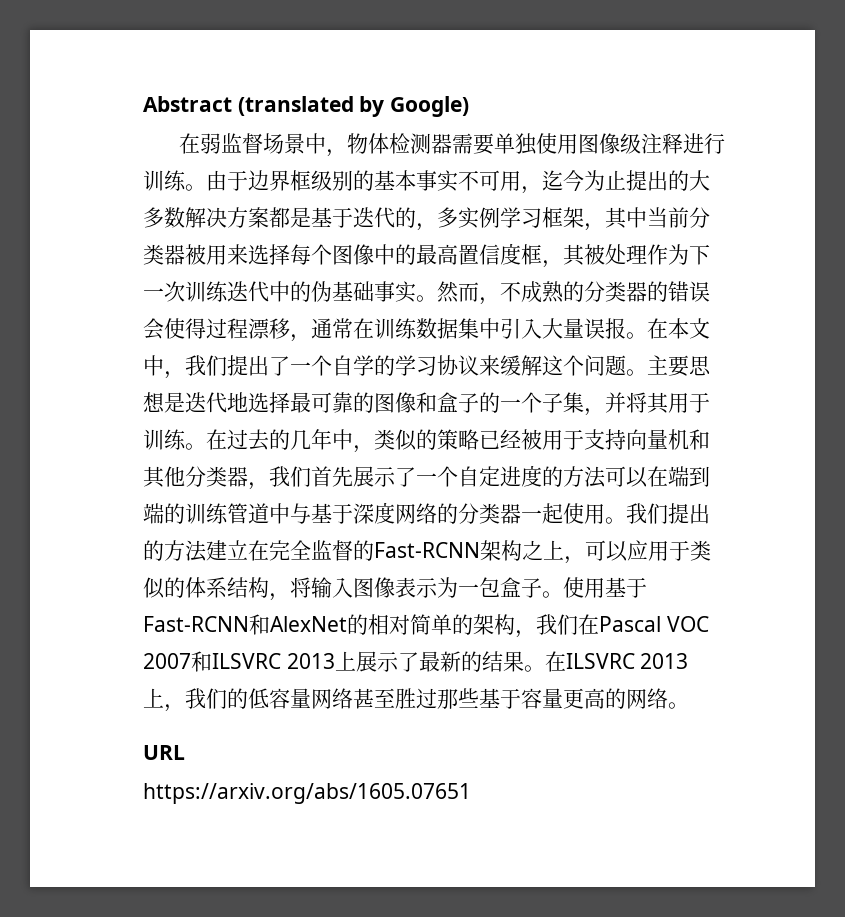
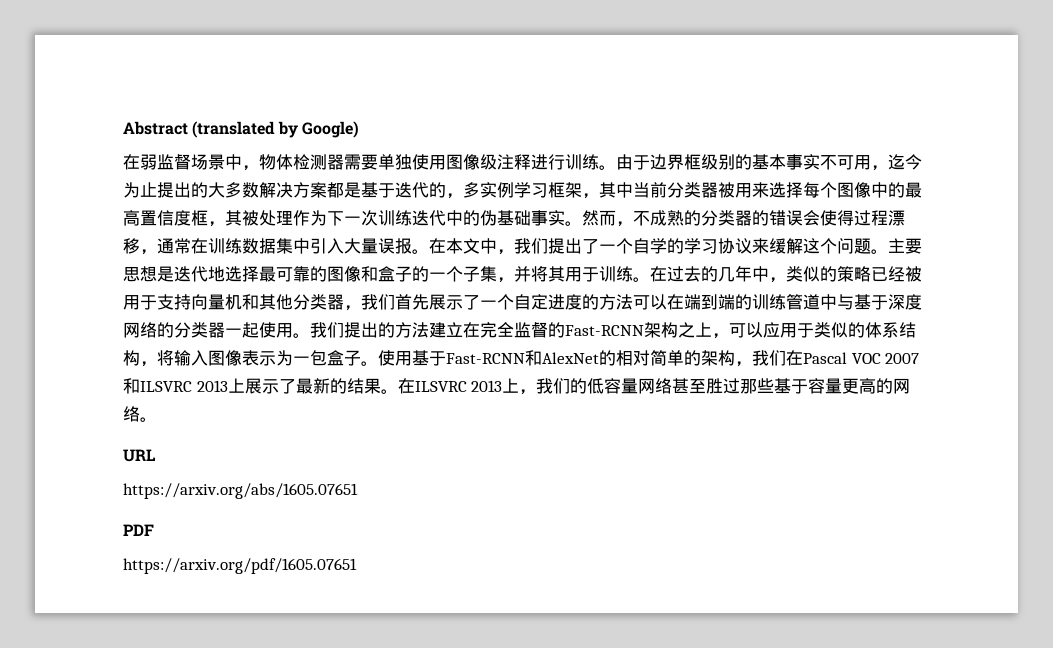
+ PDF
+ https://arxiv.org/pdf/1605.07651

